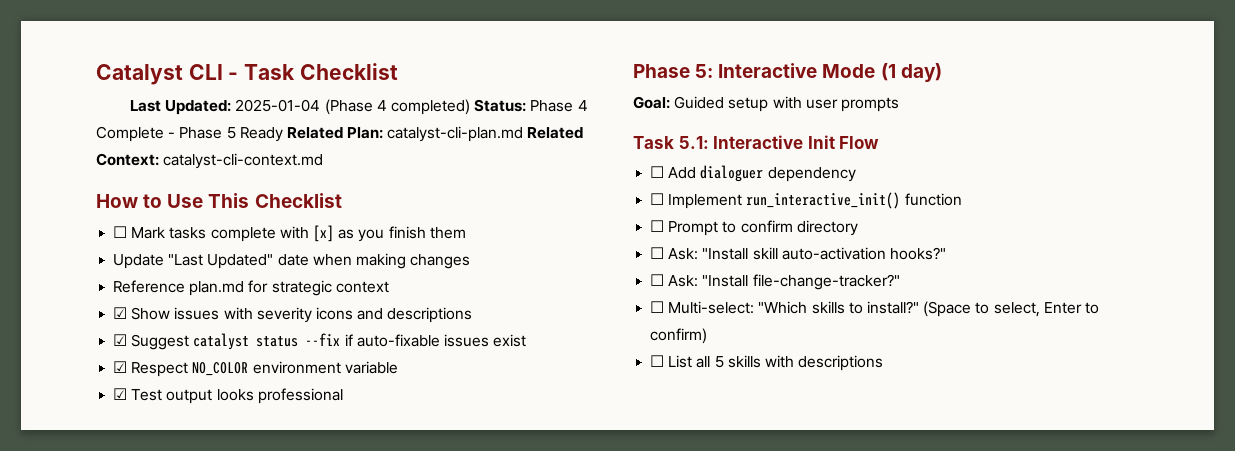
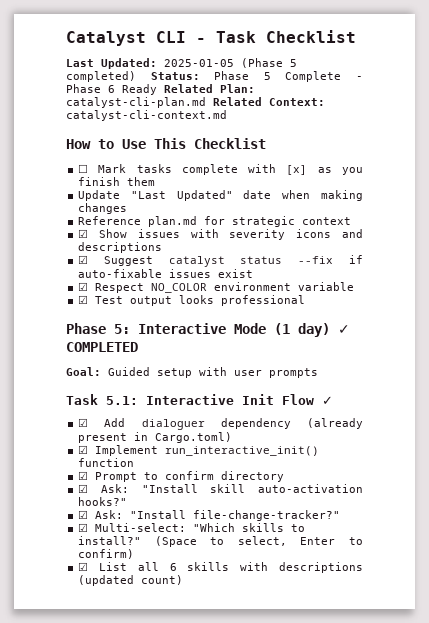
- Last Updated: 2025-01-04 (Phase 4 completed) Status: Phase 4 Complete - Phase 5 Ready Related Plan: catalyst-cli-plan.md Related Context: catalyst-cli-context.md
+ Last Updated: 2025-01-05 (Phase 5 completed) Status: Phase 5 Complete - Phase 6 Ready Related Plan: catalyst-cli-plan.md Related Context: catalyst-cli-context.md
- Phase 5: Interactive Mode (1 day)
+ Phase 5: Interactive Mode (1 day) ✓ COMPLETED
- Task 5.1: Interactive Init Flow
- ☐ Add dialoguer dependency
- ☐ Implement run_interactive_init() function
+ Task 5.1: Interactive Init Flow ✓
+ ☑ Add dialoguer dependency (already present in Cargo.toml)
+ ☑ Implement run_interactive_init() function
- ☐ Prompt to confirm directory
+ ☑ Prompt to confirm directory
- ☐ Ask: "Install skill auto-activation hooks?"
+ ☑ Ask: "Install skill auto-activation hooks?"
- ☐ Ask: "Install file-change-tracker?"
+ ☑ Ask: "Install file-change-tracker?"
- ☐ Multi-select: "Which skills to install?"
+ ☑ Multi-select: "Which skills to install?"
- ☐ List all 5 skills with descriptions
+ ☑ List all 6 skills with descriptions (updated count)

